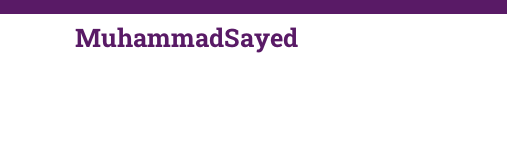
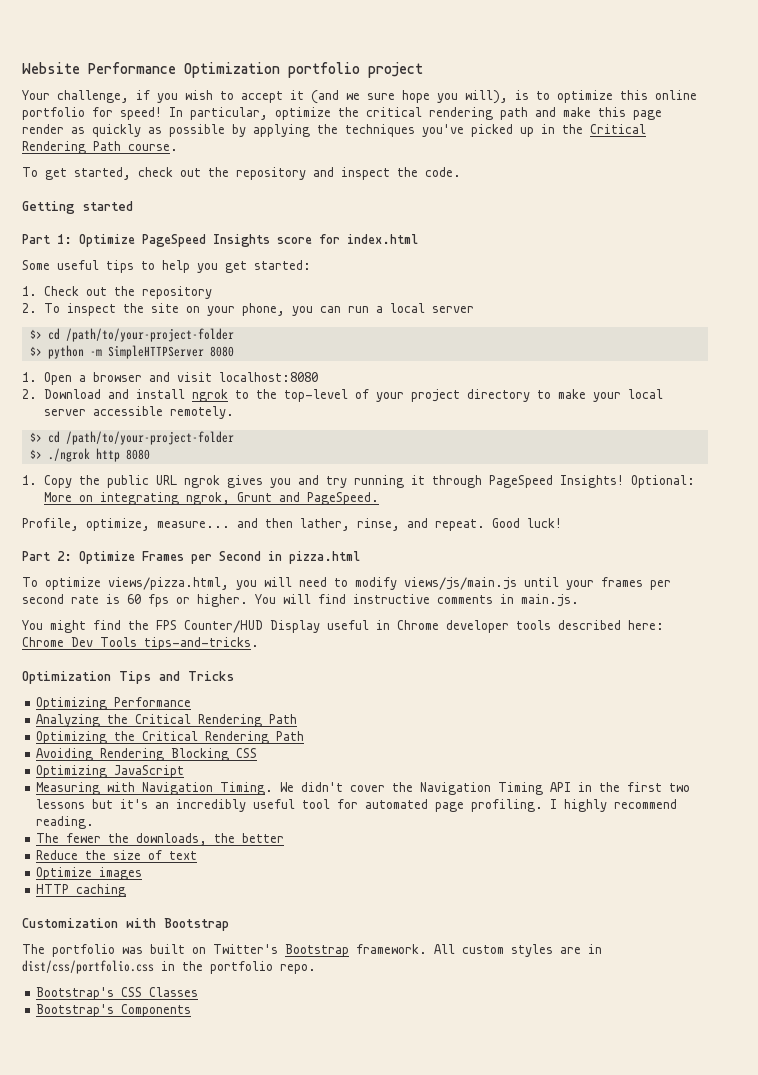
- MuhammadSayed
+ Website Performance Optimization portfolio project
+ Your challenge, if you wish to accept it (and we sure hope you will), is to optimize this online portfolio for speed! In particular, optimize the critical rendering path and make this page render as quickly as possible by applying the techniques you've picked up in the Critical Rendering Path course.
+ To get started, check out the repository and inspect the code.
+ Getting started
+ Part 1: Optimize PageSpeed Insights score for index.html
+ Some useful tips to help you get started:
+ 1. Check out the repository
+ 2. To inspect the site on your phone, you can run a local server
+ $> cd /path/to/your-project-folder
+ $> python -m SimpleHTTPServer 8080
+ 1. Open a browser and visit localhost:8080
+ 2. Download and install ngrok to the top-level of your project directory to make your local server accessible remotely.
+ $> cd /path/to/your-project-folder
+ $> ./ngrok http 8080
+ 1. Copy the public URL ngrok gives you and try running it through PageSpeed Insights! Optional: More on integrating ngrok, Grunt and PageSpeed.
+ Profile, optimize, measure... and then lather, rinse, and repeat. Good luck!
+ Part 2: Optimize Frames per Second in pizza.html
+ To optimize views/pizza.html, you will need to modify views/js/main.js until your frames per second rate is 60 fps or higher. You will find instructive comments in main.js.
+ You might find the FPS Counter/HUD Display useful in Chrome developer tools described here: Chrome Dev Tools tips-and-tricks.
+ Optimization Tips and Tricks
+ Optimizing Performance
+ Analyzing the Critical Rendering Path
+ Optimizing the Critical Rendering Path
+ Avoiding Rendering Blocking CSS
+ Optimizing JavaScript
+ Measuring with Navigation Timing. We didn't cover the Navigation Timing API in the first two lessons but it's an incredibly useful tool for automated page profiling. I highly recommend reading.
+ The fewer the downloads, the better
+ Reduce the size of text
+ Optimize images
+ HTTP caching
+ Customization with Bootstrap
+ The portfolio was built on Twitter's Bootstrap framework. All custom styles are in dist/css/portfolio.css in the portfolio repo.
+ Bootstrap's CSS Classes
+ Bootstrap's Components

